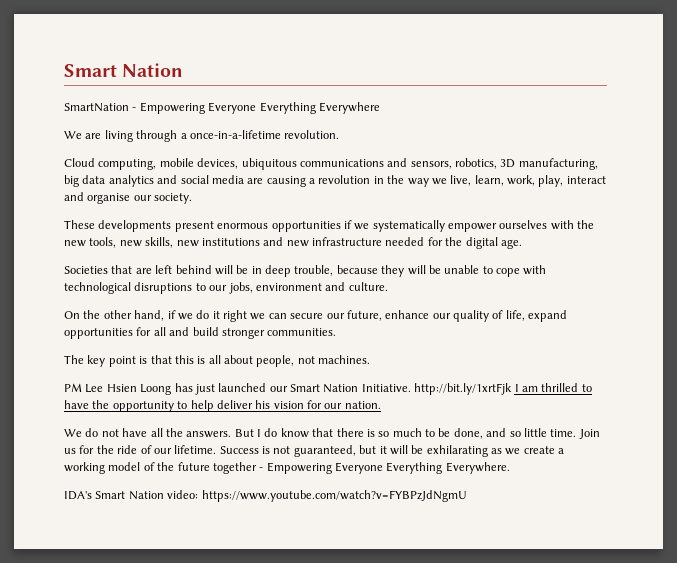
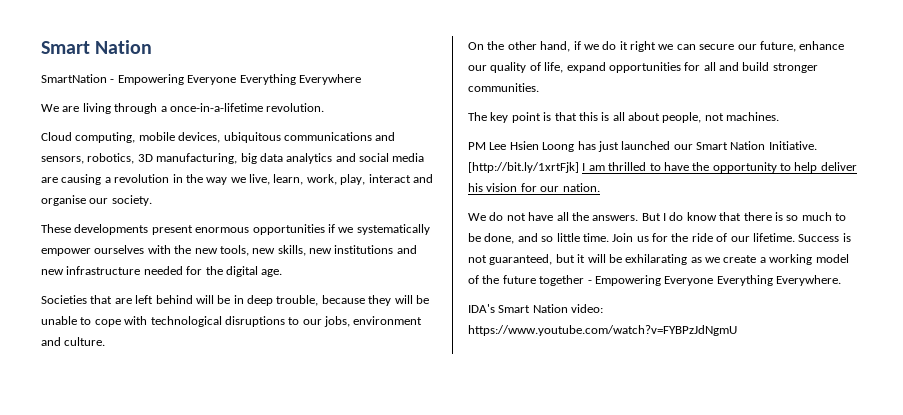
- PM Lee Hsien Loong has just launched our Smart Nation Initiative. http://bit.ly/1xrtFjk I am thrilled to have the opportunity to help deliver his vision for our nation.
+ PM Lee Hsien Loong has just launched our Smart Nation Initiative. [http://bit.ly/1xrtFjk] I am thrilled to have the opportunity to help deliver his vision for our nation.

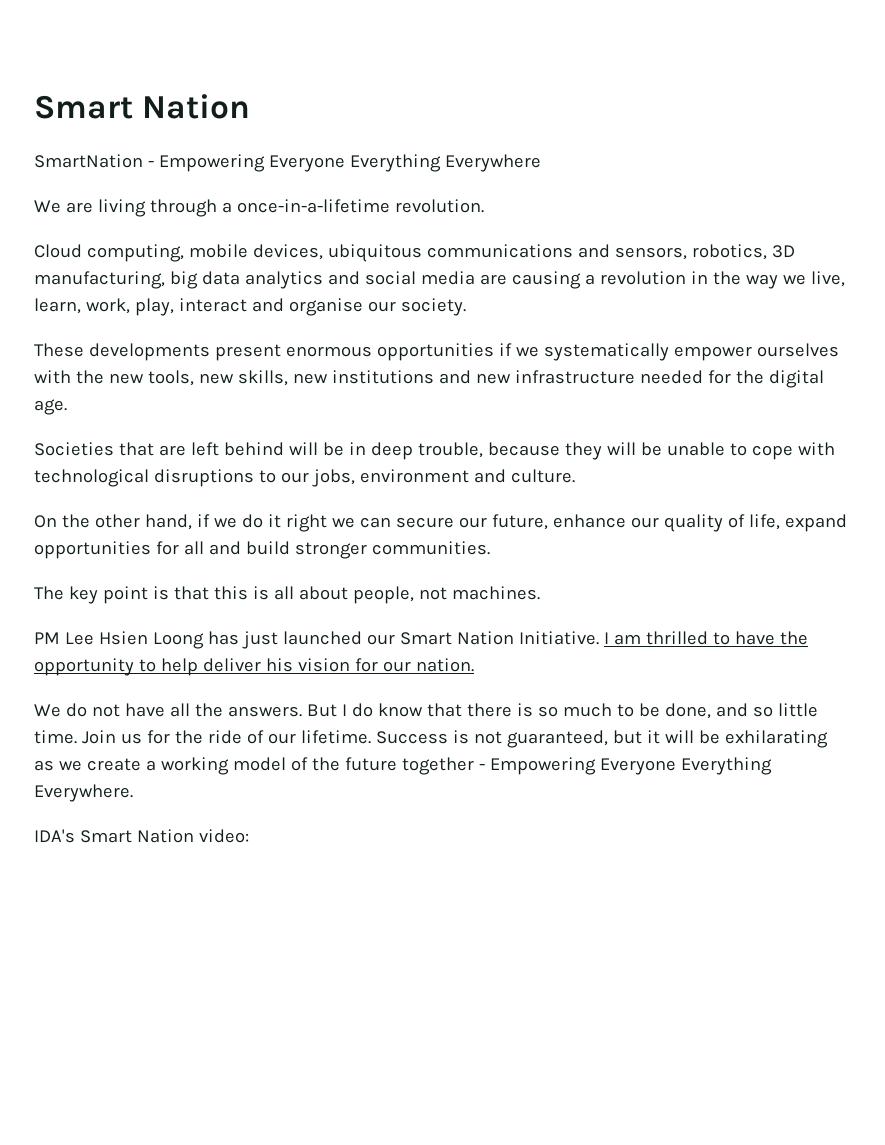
- [http://bit.ly/1xrtFjk] I am thrilled to have the opportunity to help deliver his vision for our nation.
+ I am thrilled to have the opportunity to help deliver his vision for our nation.
- IDA's Smart Nation video: https://www.youtube.com/watch?v=FYBPzJdNgmU
+ IDA's Smart Nation video:

